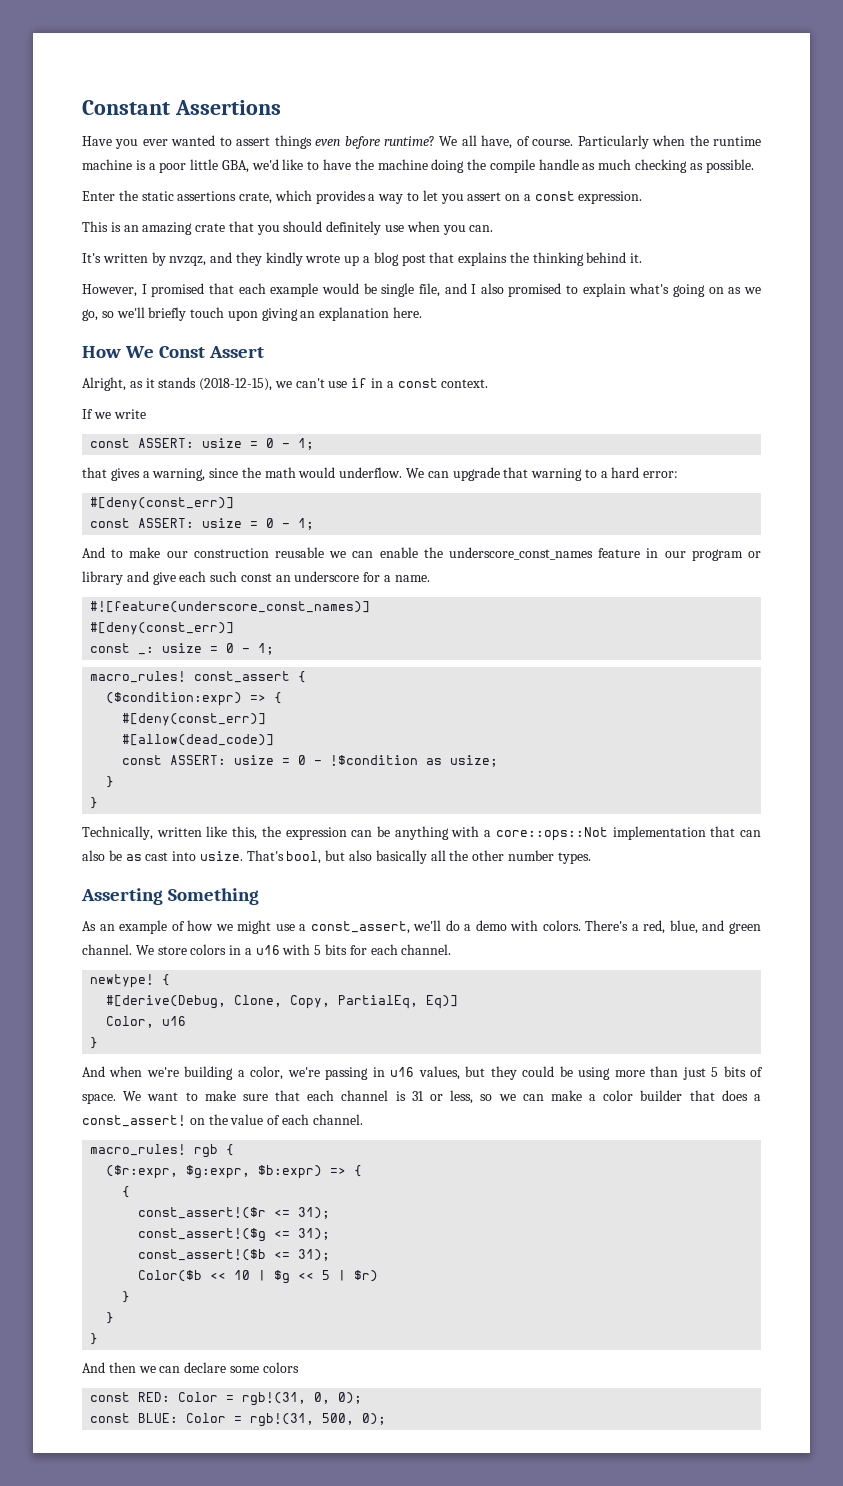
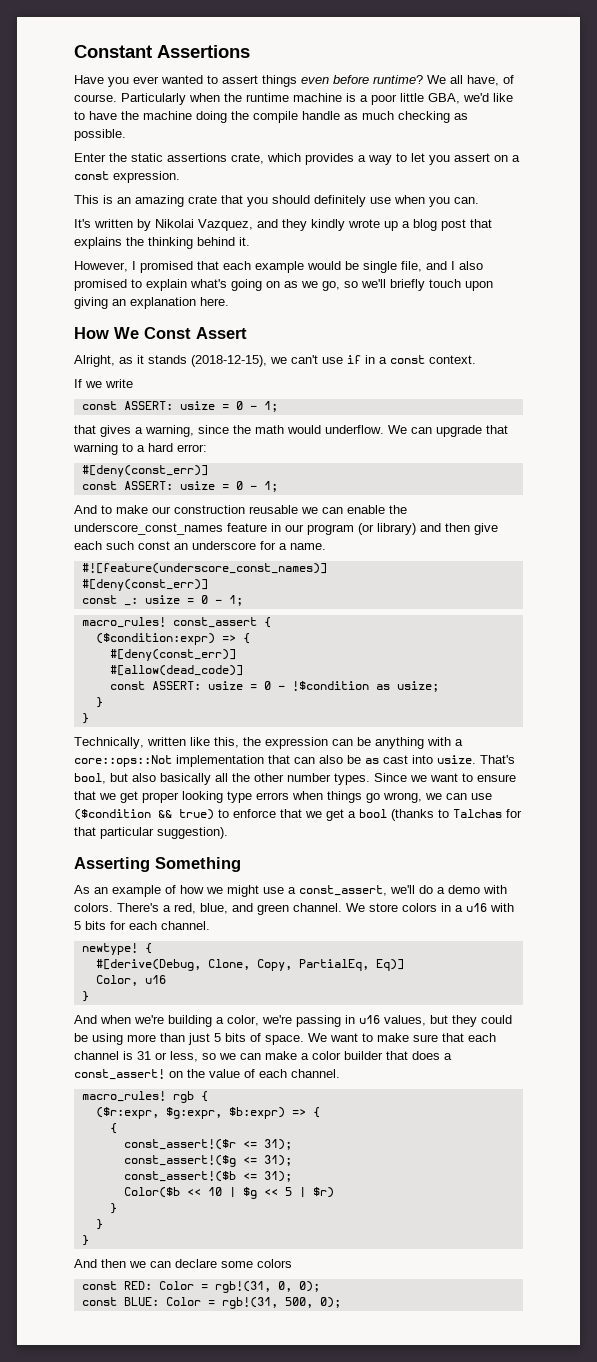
- It's written by nvzqz, and they kindly wrote up a blog post that explains the thinking behind it.
+ It's written by Nikolai Vazquez, and they kindly wrote up a blog post that explains the thinking behind it.
- And to make our construction reusable we can enable the underscore_const_names feature in our program or library and give each such const an underscore for a name.
+ And to make our construction reusable we can enable the underscore_const_names feature in our program (or library) and then give each such const an underscore for a name.
+ Since we want to ensure that we get proper looking type errors when things go wrong, we can use ($condition && true) to enforce that we get a bool (thanks to Talchas for that particular suggestion).

